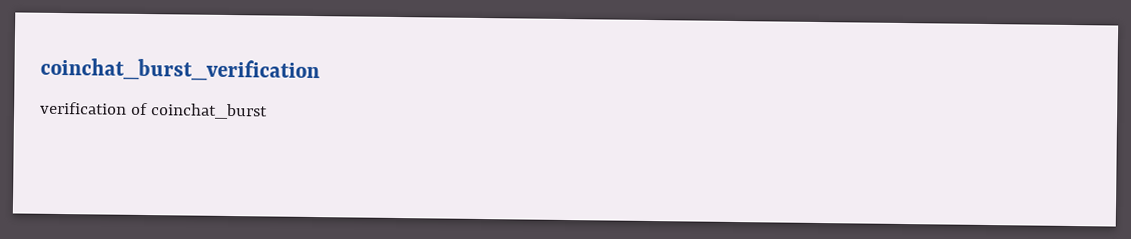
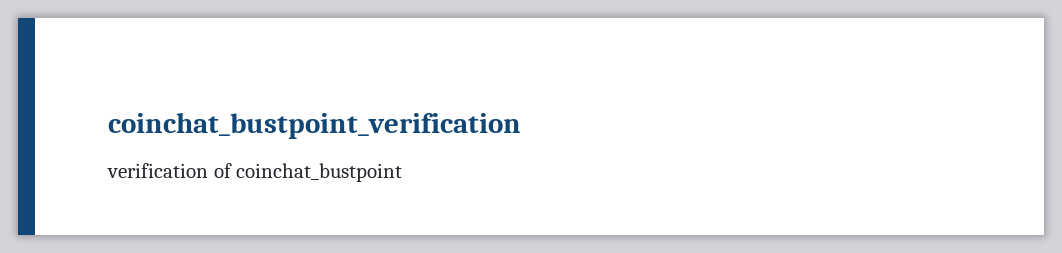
- coinchat_burst_verification
+ coinchat_bustpoint_verification
- verification of coinchat_burst
+ verification of coinchat_bustpoint

